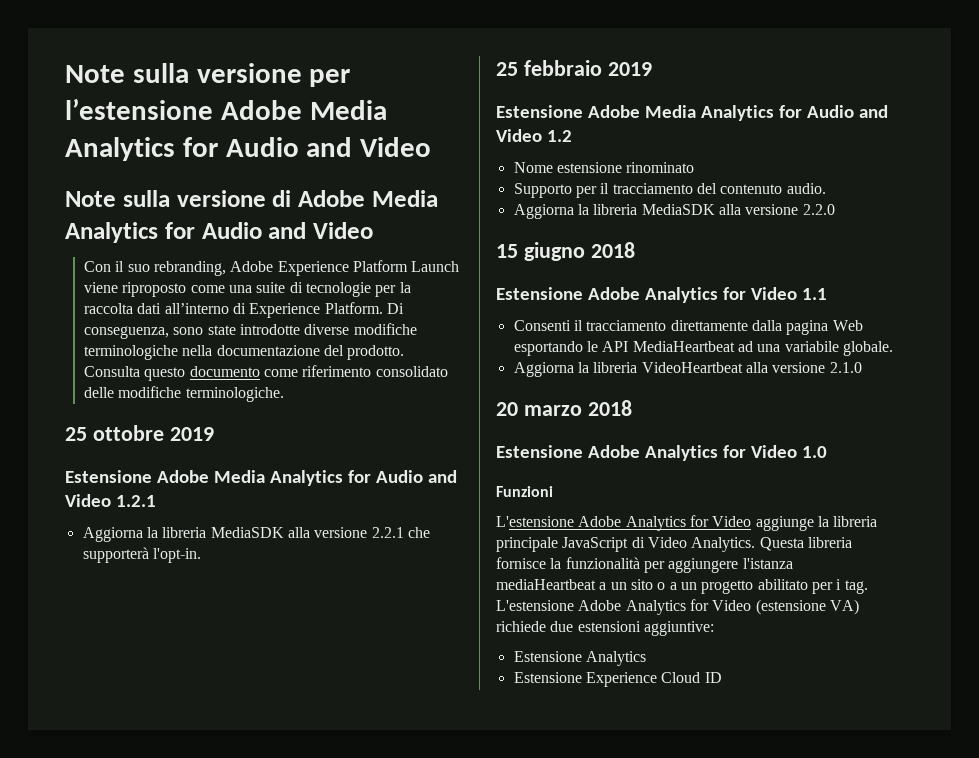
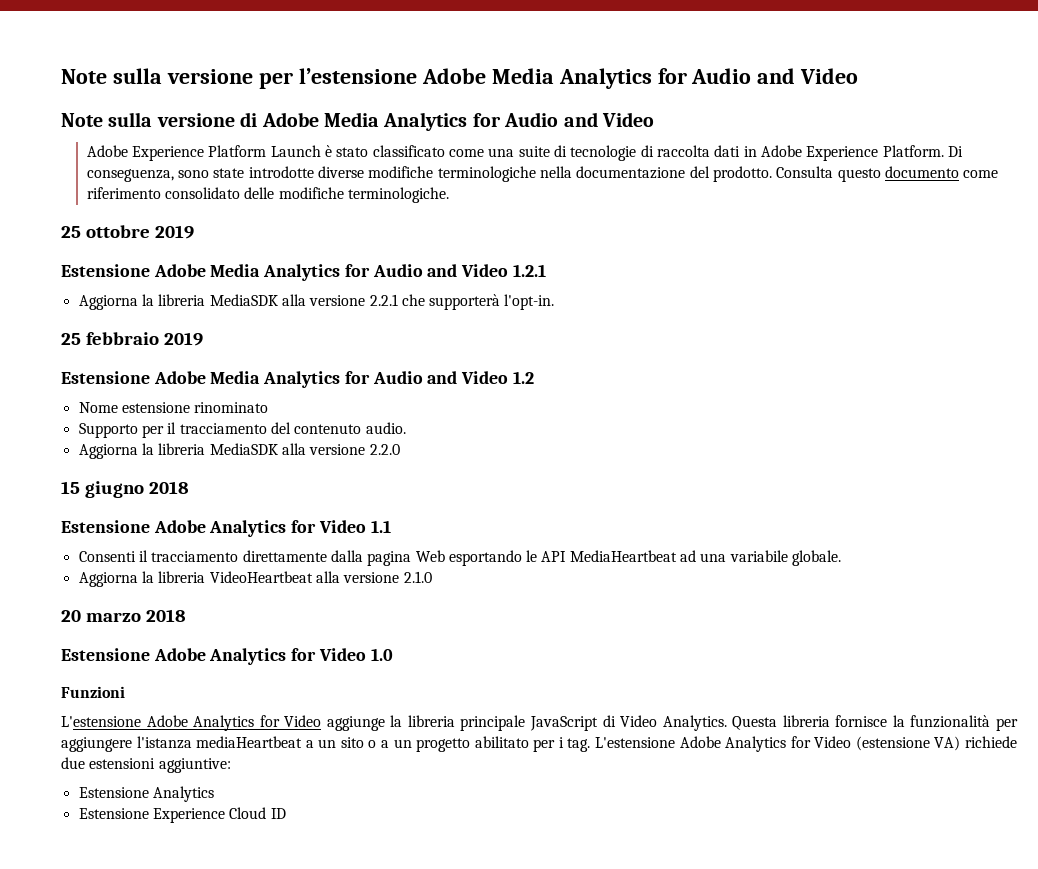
- Con il suo rebranding, Adobe Experience Platform Launch viene riproposto come una suite di tecnologie per la raccolta dati all’interno di Experience Platform.
+ Adobe Experience Platform Launch è stato classificato come una suite di tecnologie di raccolta dati in Adobe Experience Platform.

